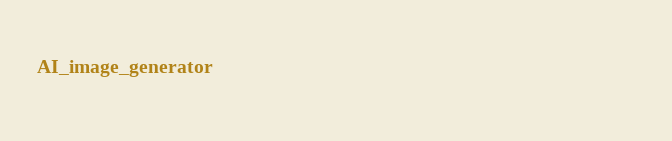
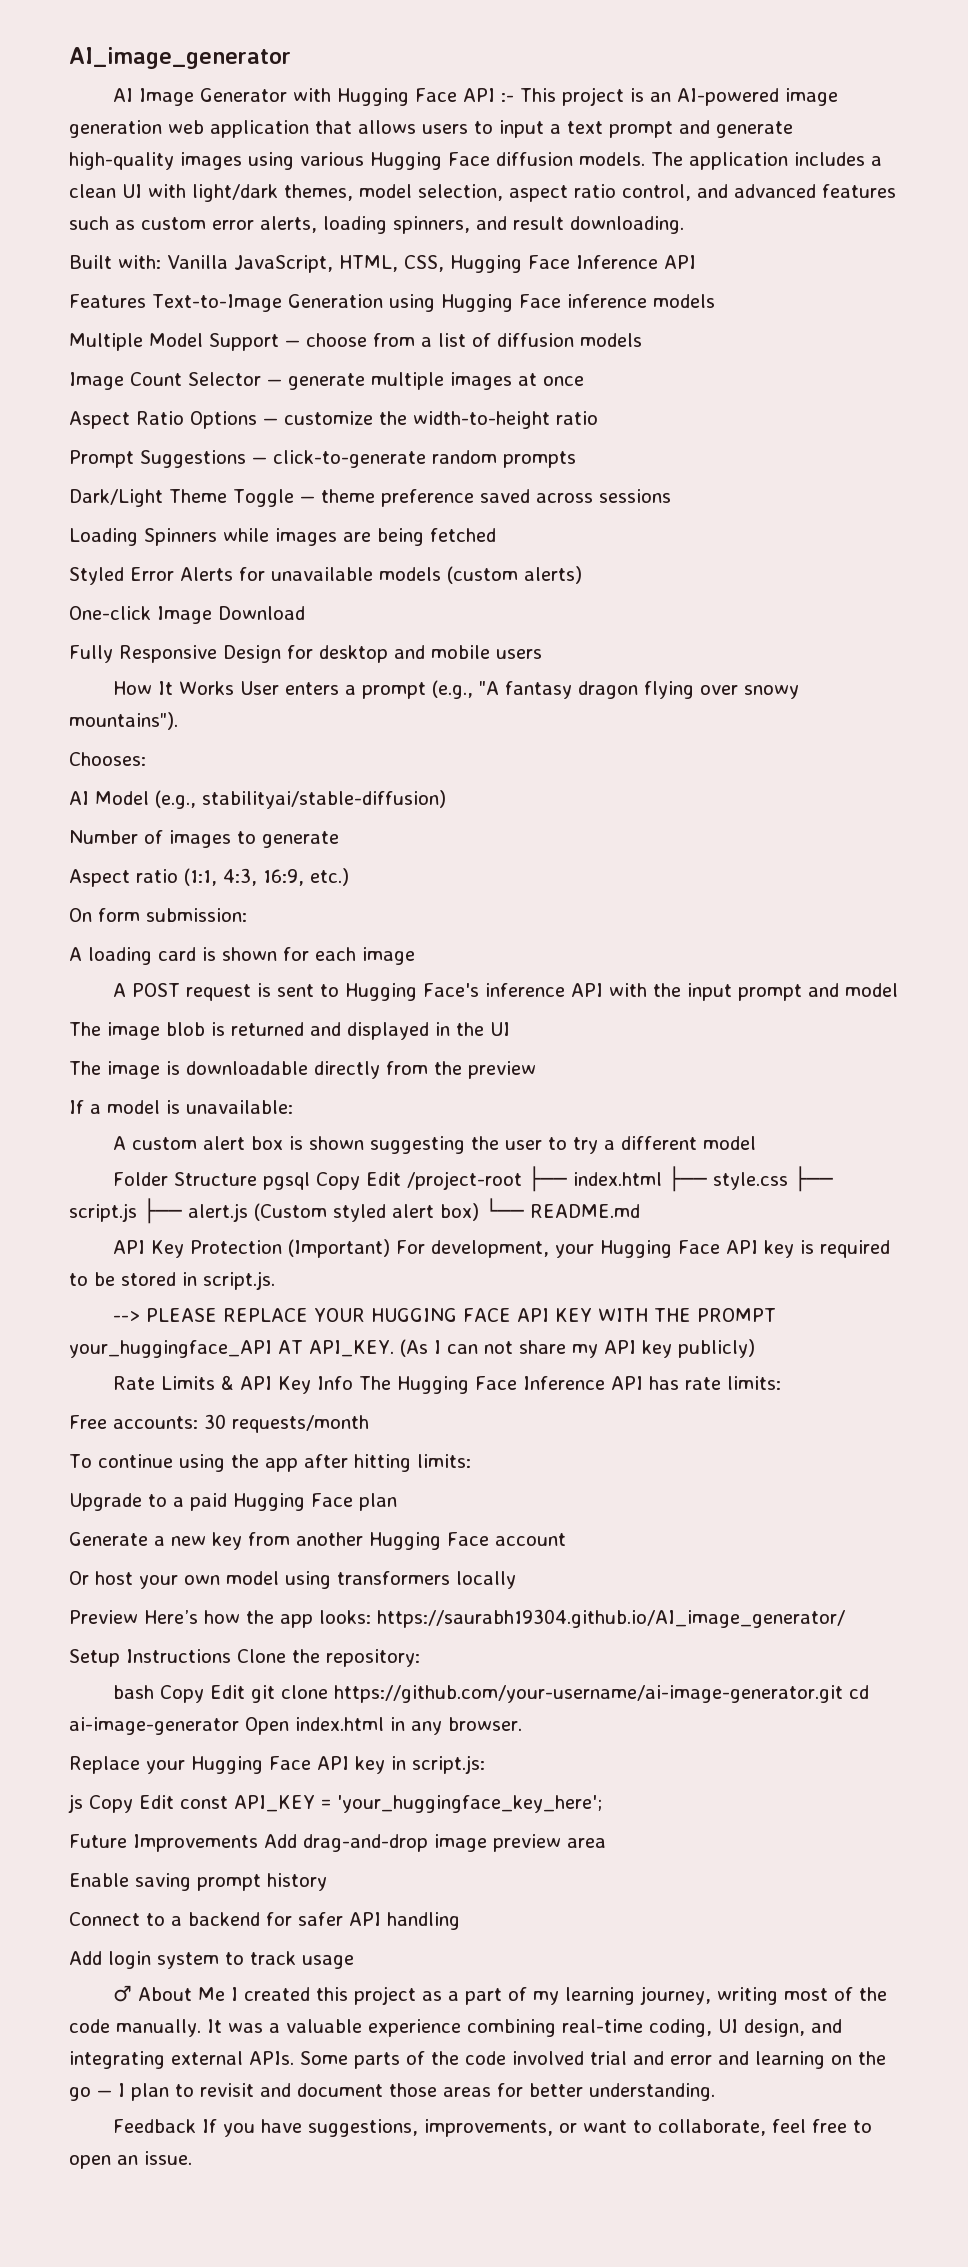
+ AI Image Generator with Hugging Face API :- This project is an AI-powered image generation web application that allows users to input a text prompt and generate high-quality images using various Hugging Face diffusion models. The application includes a clean UI with light/dark themes, model selection, aspect ratio control, and advanced features such as custom error alerts, loading spinners, and result downloading.
+ Built with: Vanilla JavaScript, HTML, CSS, Hugging Face Inference API
+ Features Text-to-Image Generation using Hugging Face inference models
+ Multiple Model Support — choose from a list of diffusion models
+ Image Count Selector — generate multiple images at once
+ Aspect Ratio Options — customize the width-to-height ratio
+ Prompt Suggestions — click-to-generate random prompts
+ Dark/Light Theme Toggle — theme preference saved across sessions
+ Loading Spinners while images are being fetched
+ Styled Error Alerts for unavailable models (custom alerts)
+ One-click Image Download
+ Fully Responsive Design for desktop and mobile users
+ How It Works User enters a prompt (e.g., "A fantasy dragon flying over snowy mountains").
+ Chooses:
+ AI Model (e.g., stabilityai/stable-diffusion)
+ Number of images to generate
+ Aspect ratio (1:1, 4:3, 16:9, etc.)
+ On form submission:
+ A loading card is shown for each image
+ A POST request is sent to Hugging Face's inference API with the input prompt and model
+ The image blob is returned and displayed in the UI
+ The image is downloadable directly from the preview
+ If a model is unavailable:
+ A custom alert box is shown suggesting the user to try a different model
+ Folder Structure pgsql Copy Edit /project-root ├── index.html ├── style.css ├── script.js ├── alert.js (Custom styled alert box) └── README.md
+ API Key Protection (Important) For development, your Hugging Face API key is required to be stored in script.js.
+ --> PLEASE REPLACE YOUR HUGGING FACE API KEY WITH THE PROMPT your_huggingface_API AT API_KEY. (As I can not share my API key publicly)
+ Rate Limits & API Key Info The Hugging Face Inference API has rate limits:
+ Free accounts: 30 requests/month
+ To continue using the app after hitting limits:
+ Upgrade to a paid Hugging Face plan
+ Generate a new key from another Hugging Face account
+ Or host your own model using transformers locally
+ Preview Here’s how the app looks: https://saurabh19304.github.io/AI_image_generator/
+ Setup Instructions Clone the repository:
+ bash Copy Edit git clone https://github.com/your-username/ai-image-generator.git cd ai-image-generator Open index.html in any browser.
+ Replace your Hugging Face API key in script.js:
+ js Copy Edit const API_KEY = 'your_huggingface_key_here';
+ Future Improvements Add drag-and-drop image preview area
+ Enable saving prompt history
+ Connect to a backend for safer API handling
+ Add login system to track usage
+ ♂ About Me I created this project as a part of my learning journey, writing most of the code manually. It was a valuable experience combining real-time coding, UI design, and integrating external APIs. Some parts of the code involved trial and error and learning on the go — I plan to revisit and document those areas for better understanding.
+ Feedback If you have suggestions, improvements, or want to collaborate, feel free to open an issue.

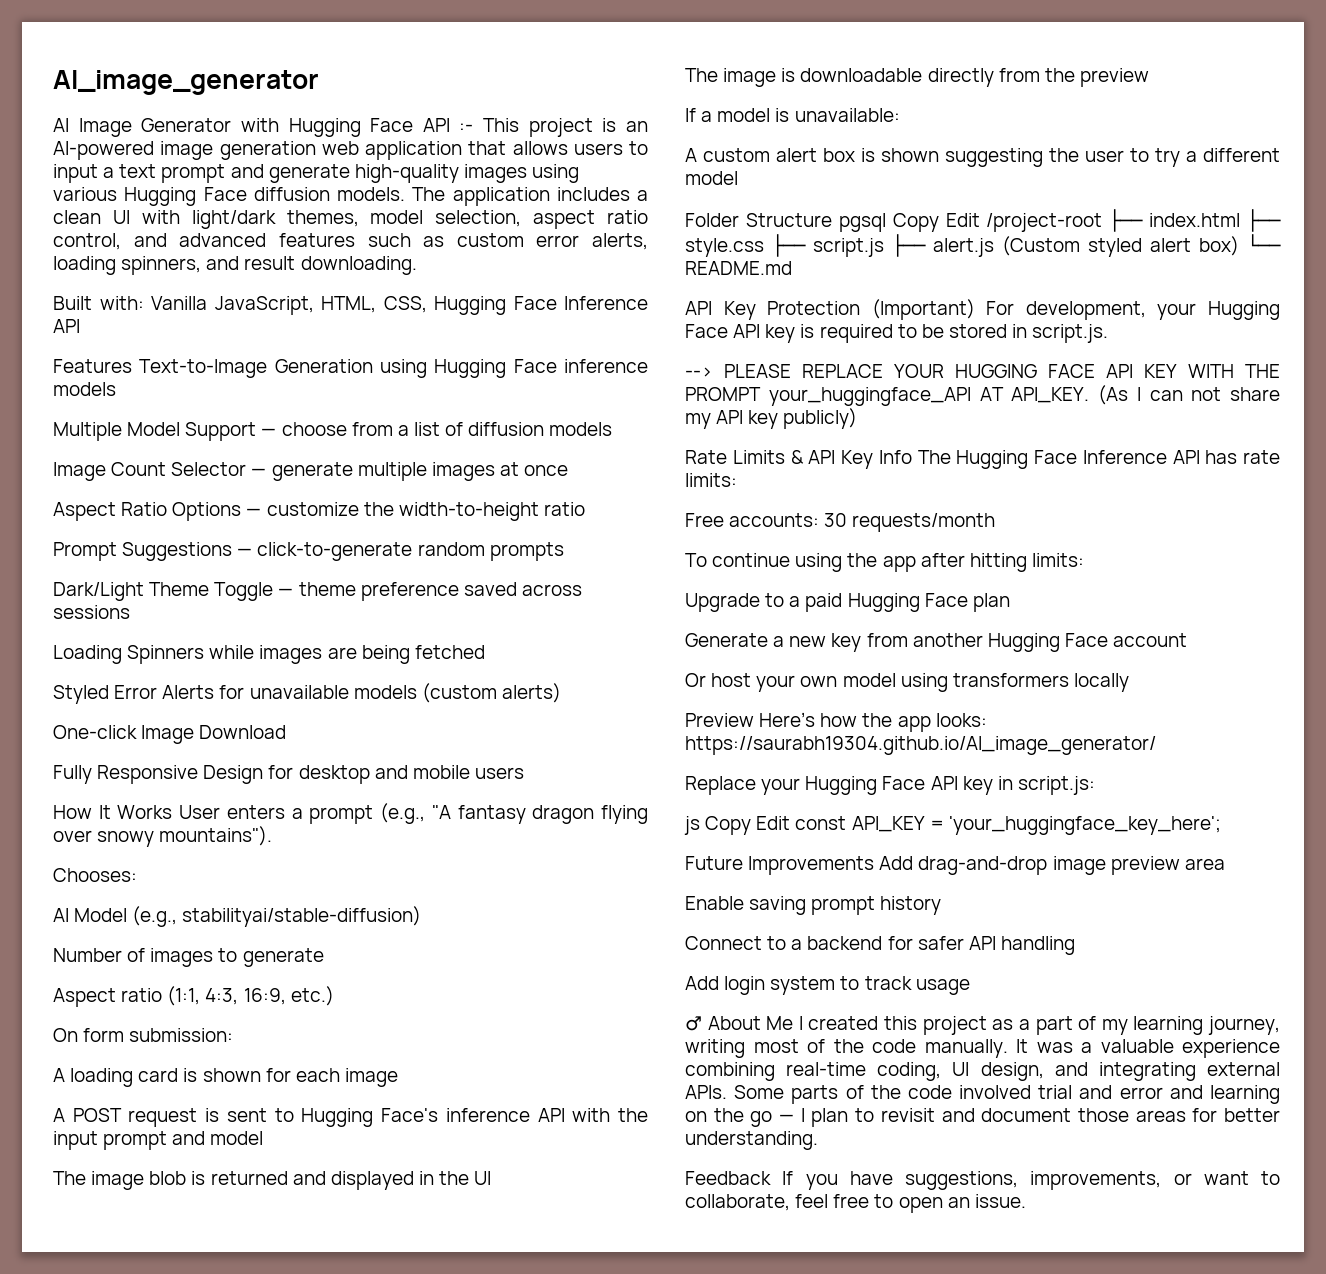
- Setup Instructions Clone the repository:
- bash Copy Edit git clone https://github.com/your-username/ai-image-generator.git cd ai-image-generator Open index.html in any browser.

